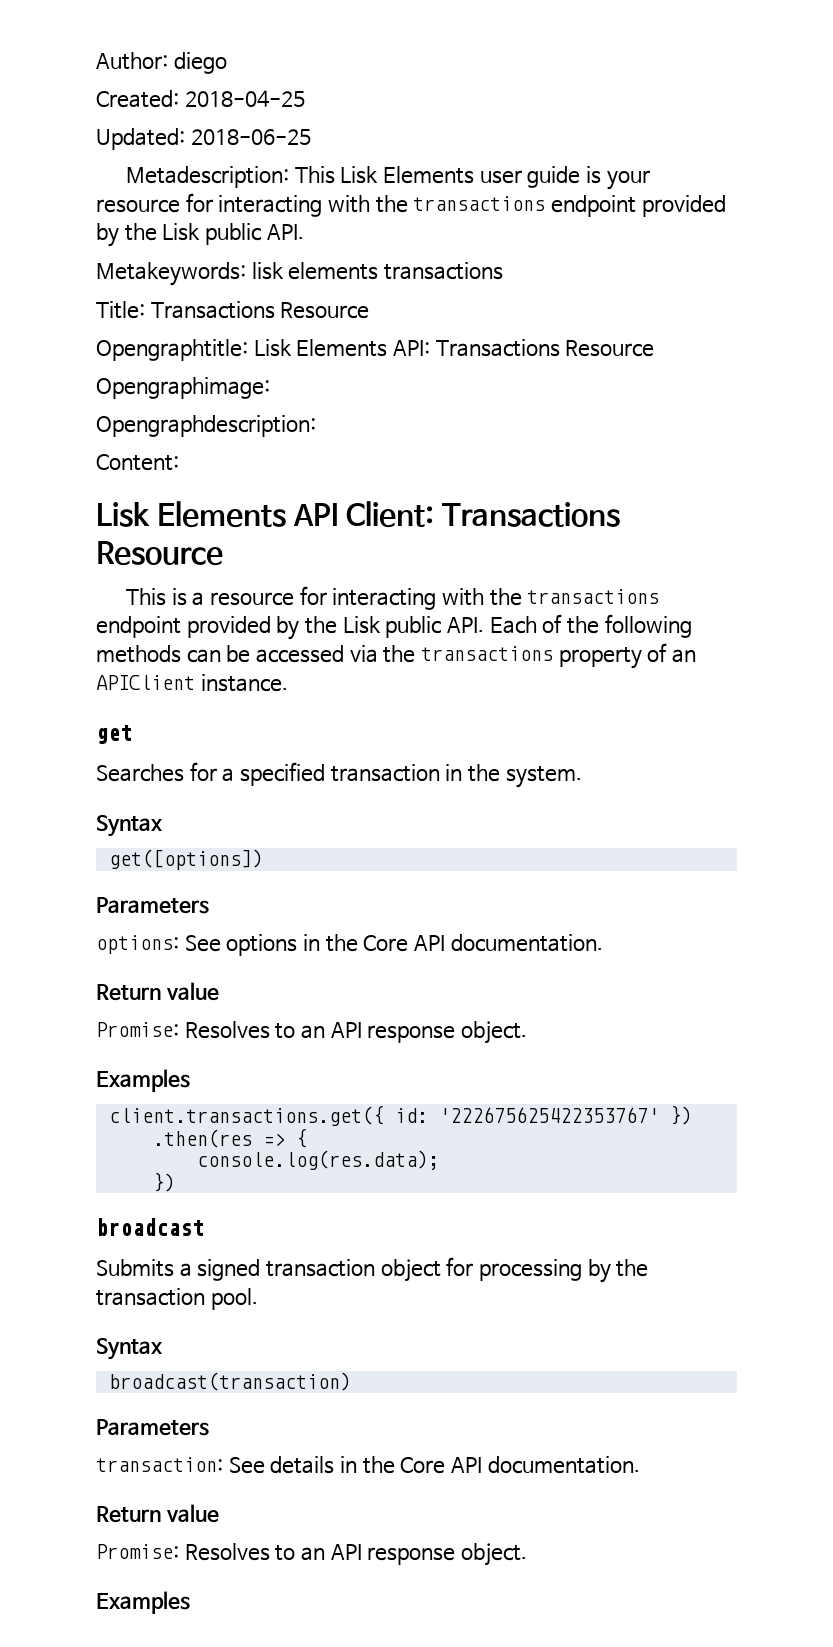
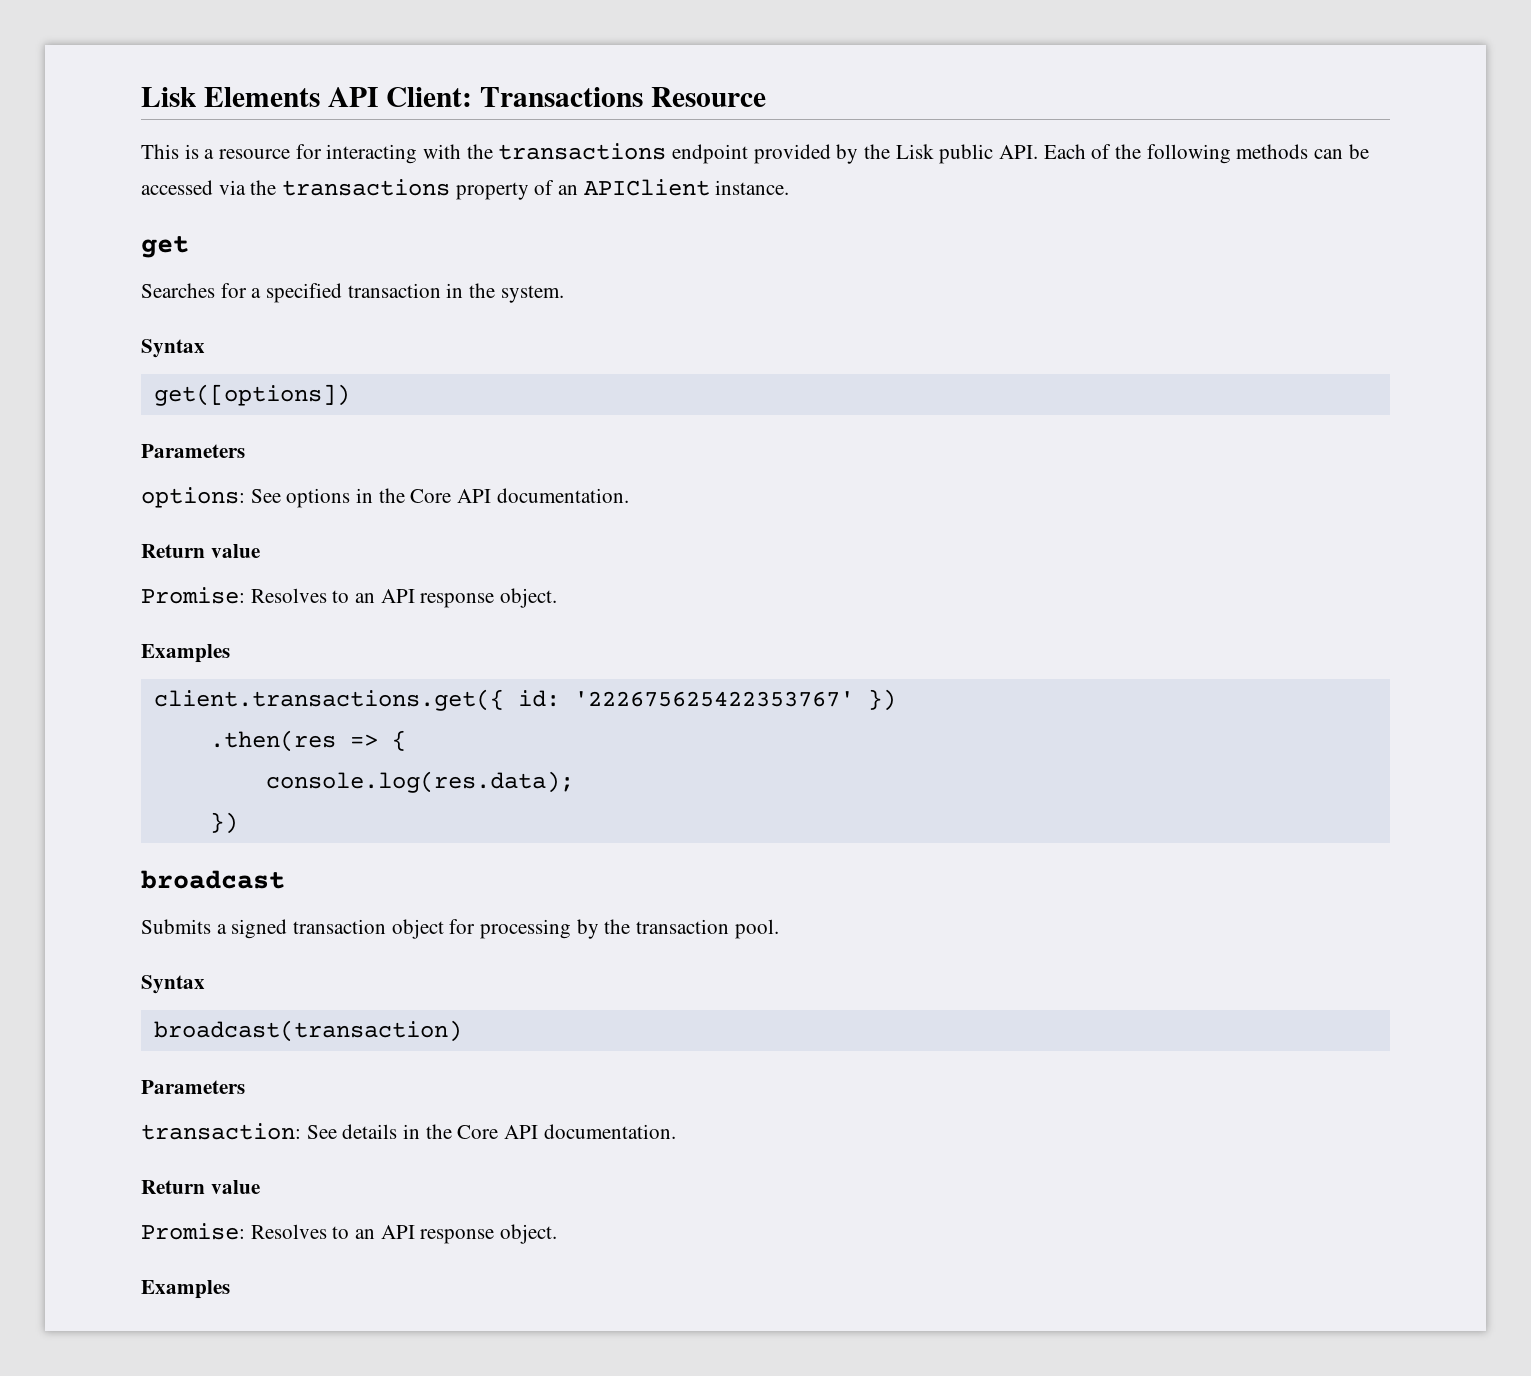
- Author: diego
- Created: 2018-04-25
- Updated: 2018-06-25
- Metadescription: This Lisk Elements user guide is your resource for interacting with the transactions endpoint provided by the Lisk public API.
- Metakeywords: lisk elements transactions
- Title: Transactions Resource
- Opengraphtitle: Lisk Elements API: Transactions Resource
- Opengraphimage:
- Opengraphdescription:
- Content:

